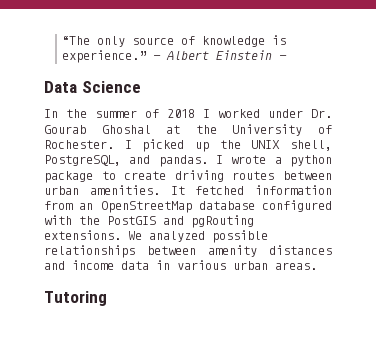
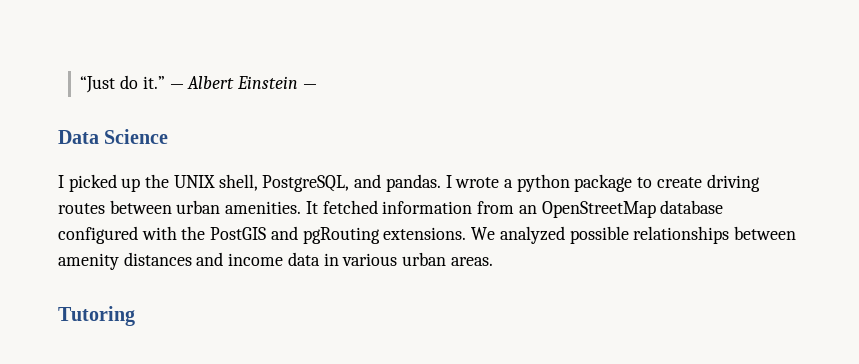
- “The only source of knowledge is experience.”
+ “Just do it.”
- In the summer of 2018 I worked under Dr. Gourab Ghoshal at the University of Rochester.

